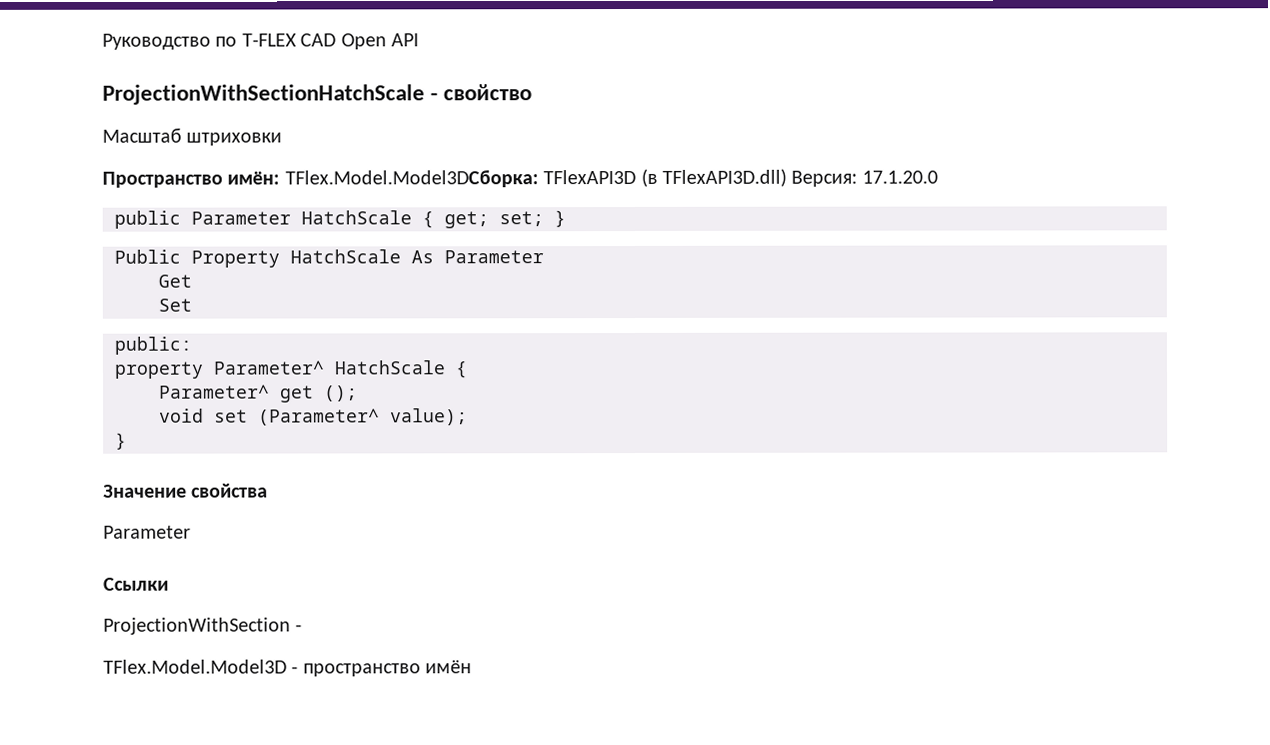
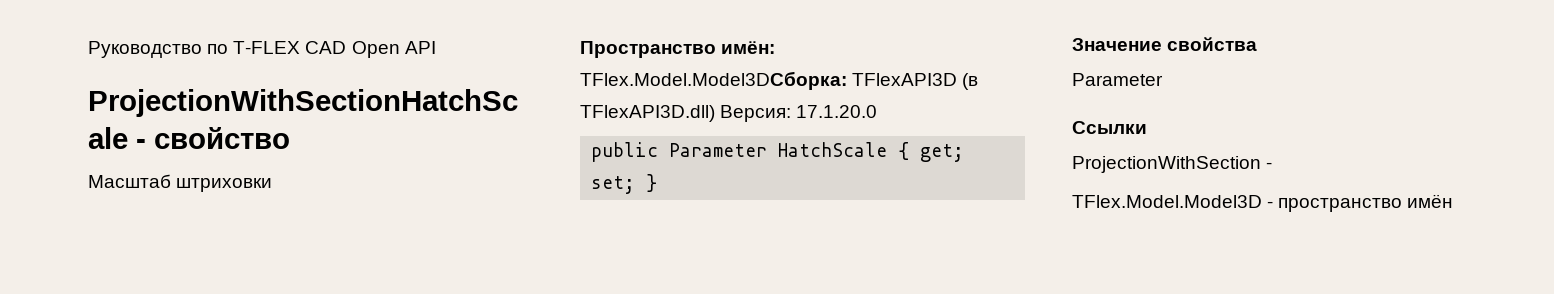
- Public Property HatchScale As Parameter
- Get
- Set
- public:
- property Parameter^ HatchScale {
- Parameter^ get ();
- void set (Parameter^ value);
- }

